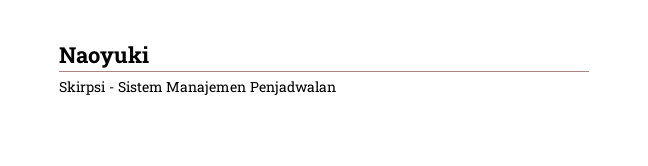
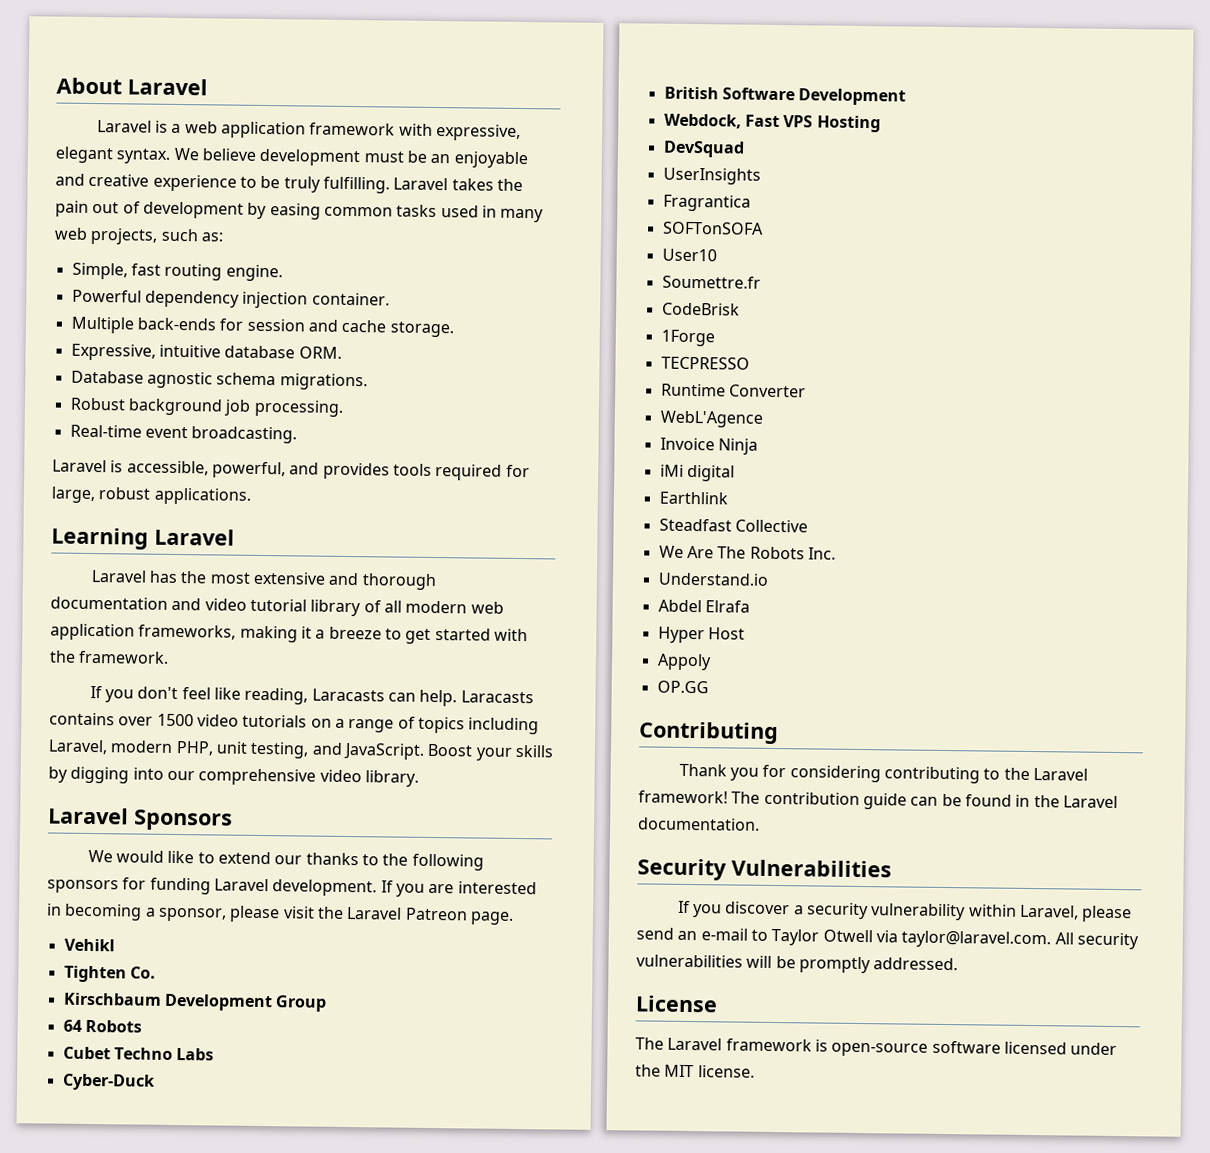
- Naoyuki
- Skirpsi - Sistem Manajemen Penjadwalan
+ About Laravel
+ Laravel is a web application framework with expressive, elegant syntax. We believe development must be an enjoyable and creative experience to be truly fulfilling. Laravel takes the pain out of development by easing common tasks used in many web projects, such as:
+ Simple, fast routing engine.
+ Powerful dependency injection container.
+ Multiple back-ends for session and cache storage.
+ Expressive, intuitive database ORM.
+ Database agnostic schema migrations.
+ Robust background job processing.
+ Real-time event broadcasting.
+ Laravel is accessible, powerful, and provides tools required for large, robust applications.
+ Learning Laravel
+ Laravel has the most extensive and thorough documentation and video tutorial library of all modern web application frameworks, making it a breeze to get started with the framework.
+ If you don't feel like reading, Laracasts can help. Laracasts contains over 1500 video tutorials on a range of topics including Laravel, modern PHP, unit testing, and JavaScript. Boost your skills by digging into our comprehensive video library.
+ Laravel Sponsors
+ We would like to extend our thanks to the following sponsors for funding Laravel development. If you are interested in becoming a sponsor, please visit the Laravel Patreon page.
+ Vehikl
+ Tighten Co.
+ Kirschbaum Development Group
+ 64 Robots
+ Cubet Techno Labs
+ Cyber-Duck
+ British Software Development
+ Webdock, Fast VPS Hosting
+ DevSquad
+ UserInsights
+ Fragrantica
+ SOFTonSOFA
+ User10
+ Soumettre.fr
+ CodeBrisk
+ 1Forge
+ TECPRESSO
+ Runtime Converter
+ WebL'Agence
+ Invoice Ninja
+ iMi digital
+ Earthlink
+ Steadfast Collective
+ We Are The Robots Inc.
+ Understand.io
+ Abdel Elrafa
+ Hyper Host
+ Appoly
+ OP.GG
+ Contributing
+ Thank you for considering contributing to the Laravel framework! The contribution guide can be found in the Laravel documentation.
+ Security Vulnerabilities
+ If you discover a security vulnerability within Laravel, please send an e-mail to Taylor Otwell via taylor@laravel.com. All security vulnerabilities will be promptly addressed.
+ License
+ The Laravel framework is open-source software licensed under the MIT license.

